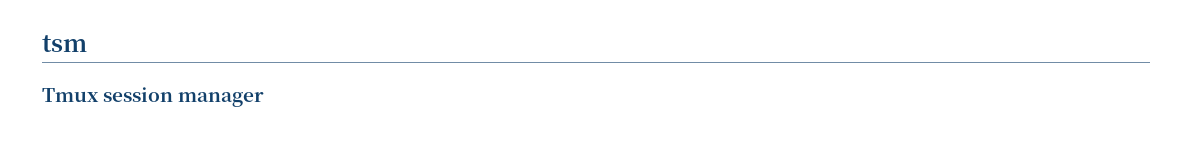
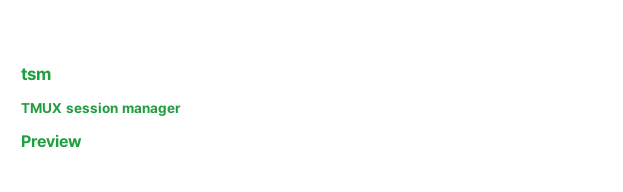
- Tmux session manager
+ TMUX session manager
+ Preview

